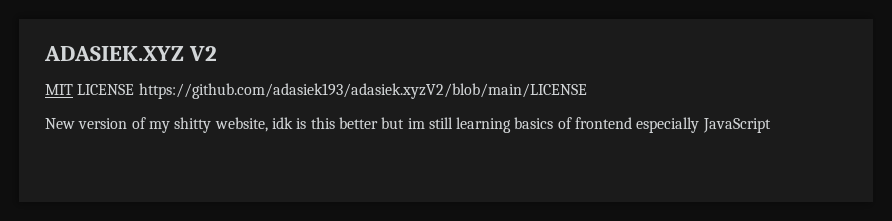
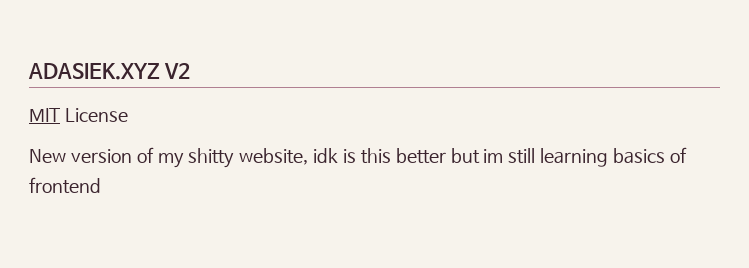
- MIT LICENSE https://github.com/adasiek193/adasiek.xyzV2/blob/main/LICENSE
+ MIT License
- New version of my shitty website, idk is this better but im still learning basics of frontend especially JavaScript
+ New version of my shitty website, idk is this better but im still learning basics of frontend

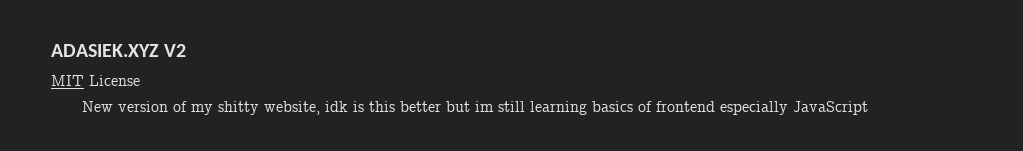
- New version of my shitty website, idk is this better but im still learning basics of frontend
+ New version of my shitty website, idk is this better but im still learning basics of frontend especially JavaScript

